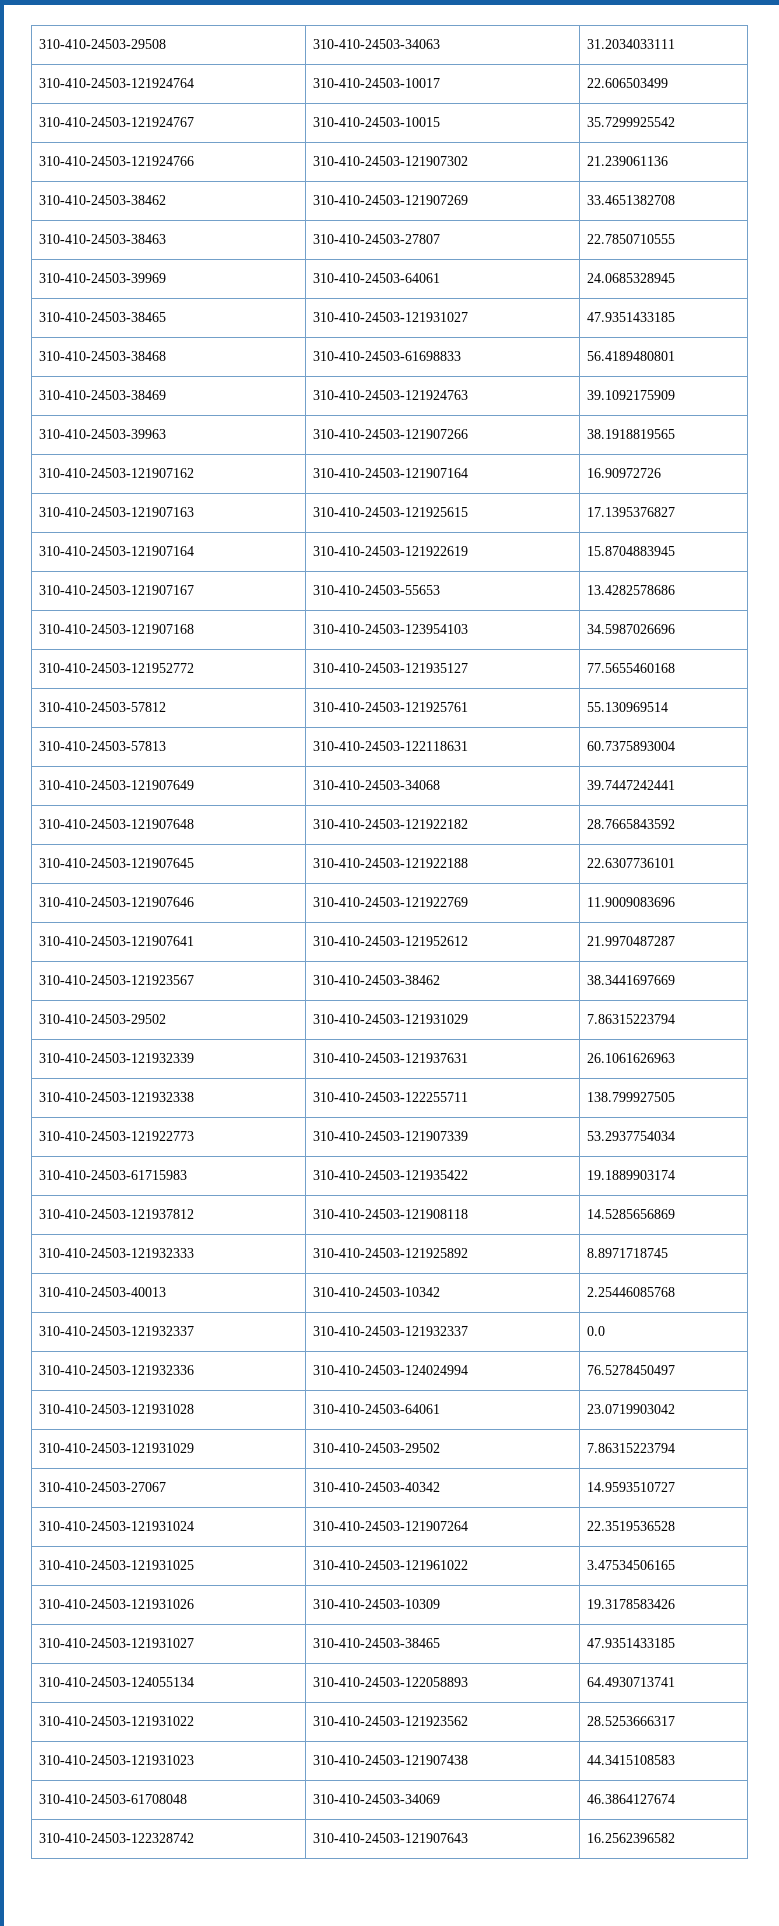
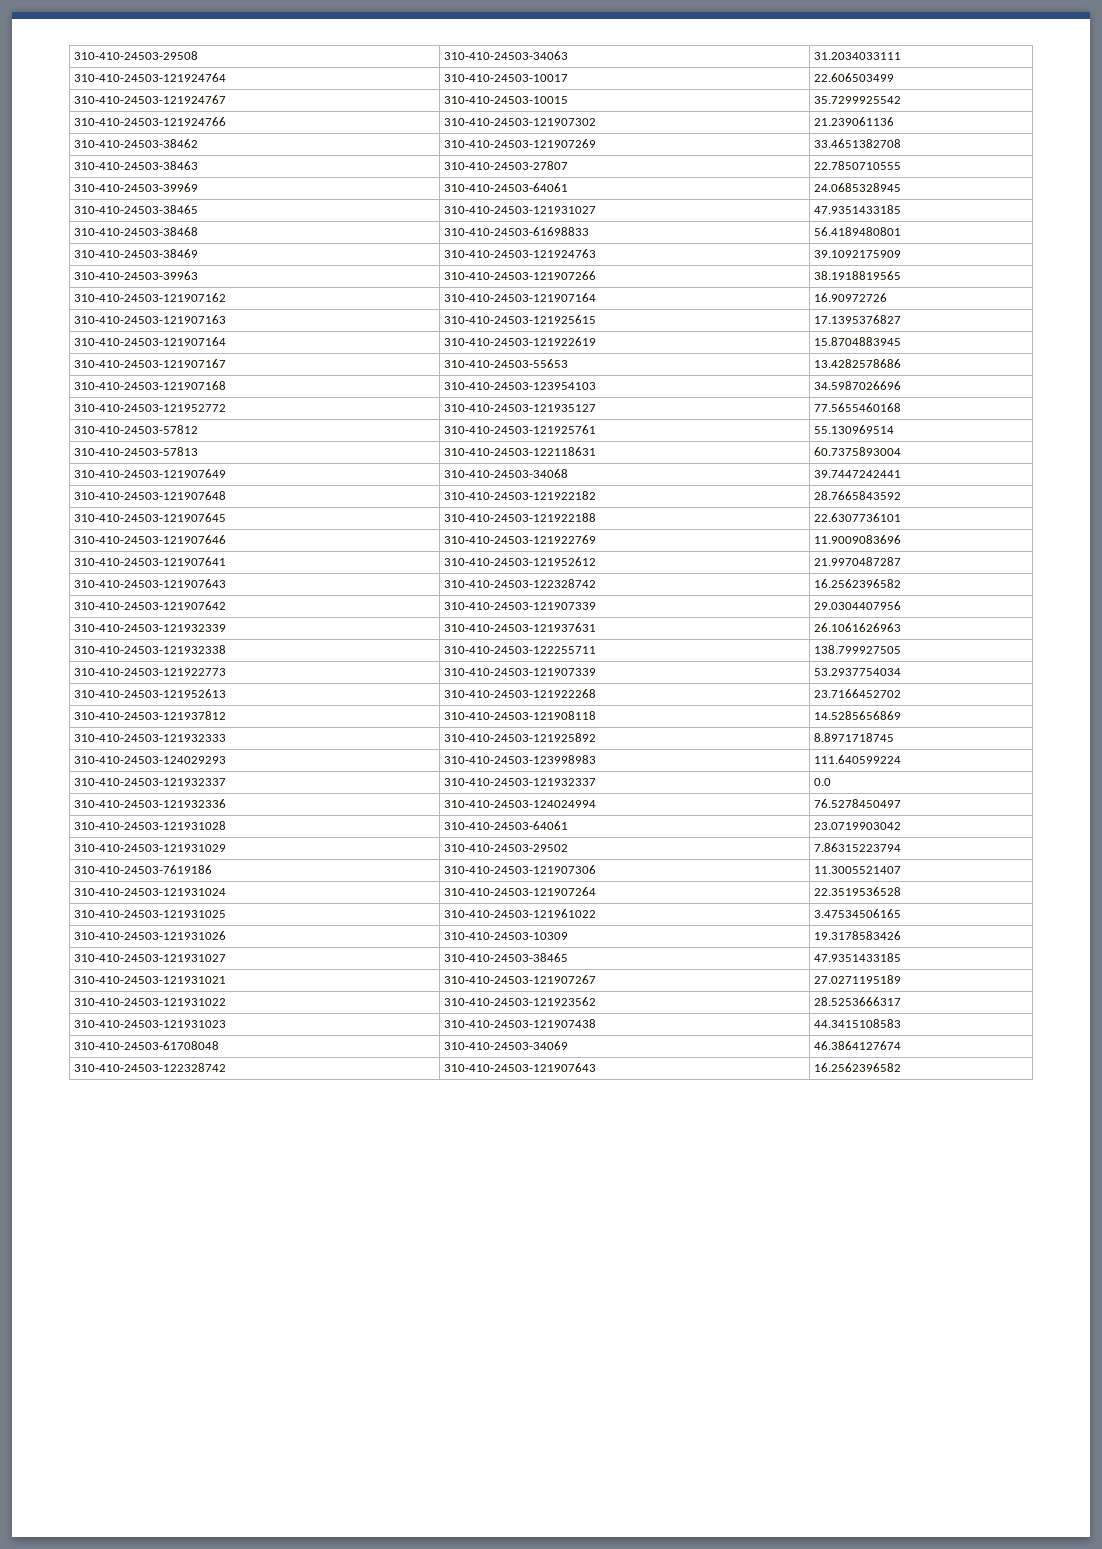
- 310-410-24503-121923567 | 310-410-24503-38462 | 38.3441697669
- 310-410-24503-29502 | 310-410-24503-121931029 | 7.86315223794
+ 310-410-24503-121907643 | 310-410-24503-122328742 | 16.2562396582
+ 310-410-24503-121907642 | 310-410-24503-121907339 | 29.0304407956
- 310-410-24503-61715983 | 310-410-24503-121935422 | 19.1889903174
+ 310-410-24503-121952613 | 310-410-24503-121922268 | 23.7166452702
- 310-410-24503-40013 | 310-410-24503-10342 | 2.25446085768
+ 310-410-24503-124029293 | 310-410-24503-123998983 | 111.640599224
- 310-410-24503-27067 | 310-410-24503-40342 | 14.9593510727
+ 310-410-24503-7619186 | 310-410-24503-121907306 | 11.3005521407
- 310-410-24503-124055134 | 310-410-24503-122058893 | 64.4930713741
+ 310-410-24503-121931021 | 310-410-24503-121907267 | 27.0271195189

